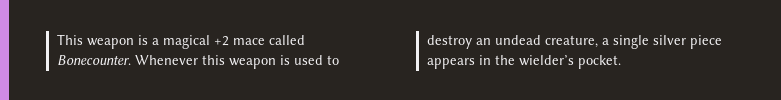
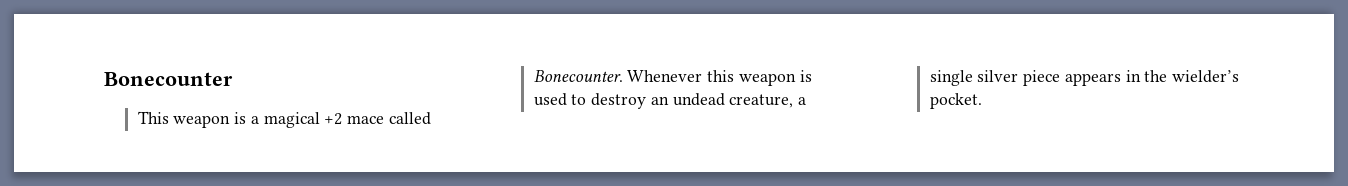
+ Bonecounter

